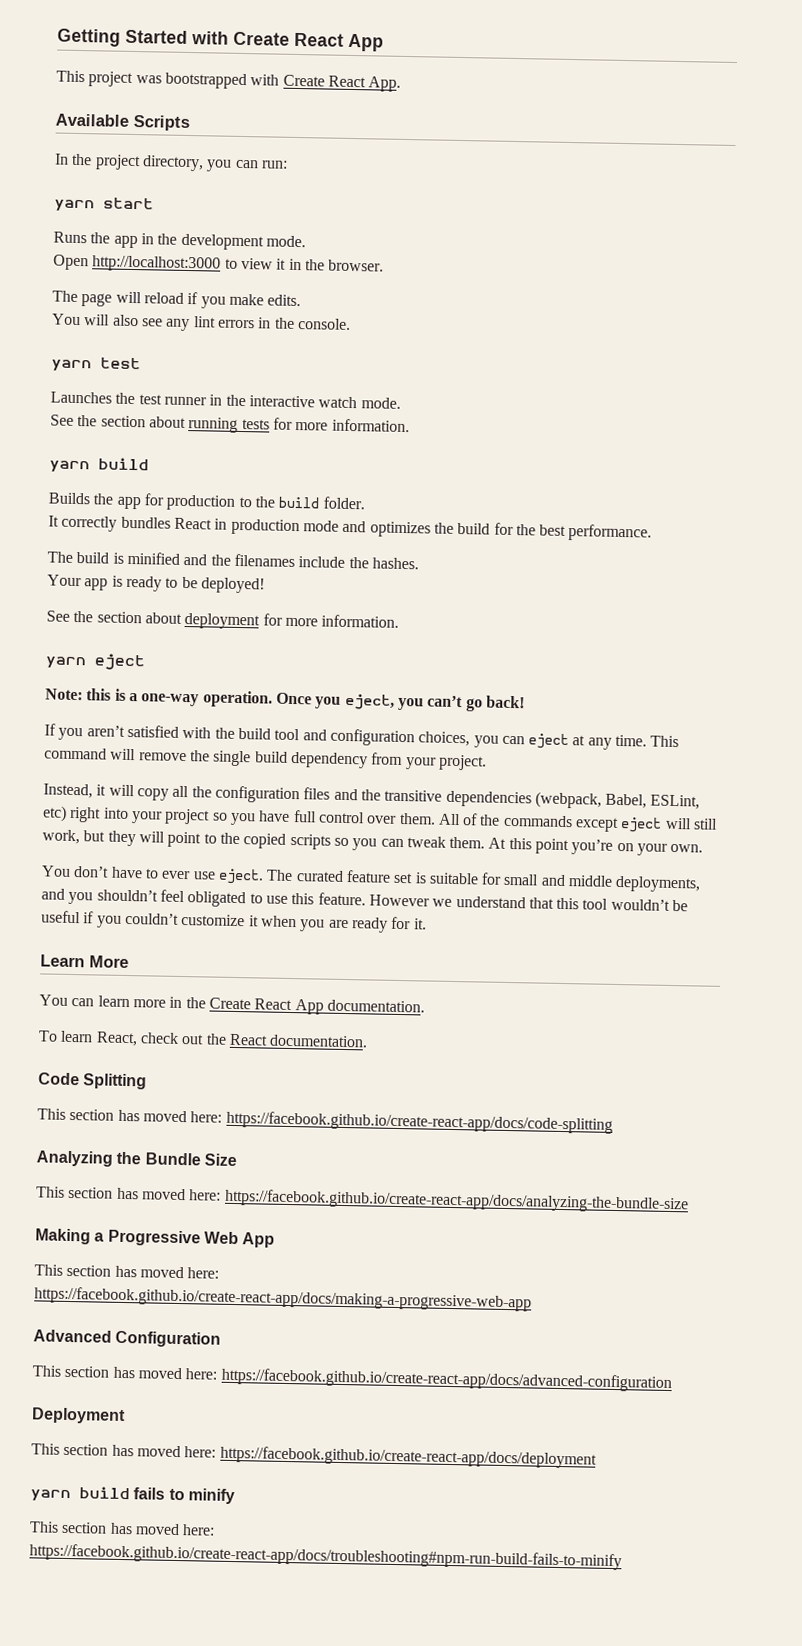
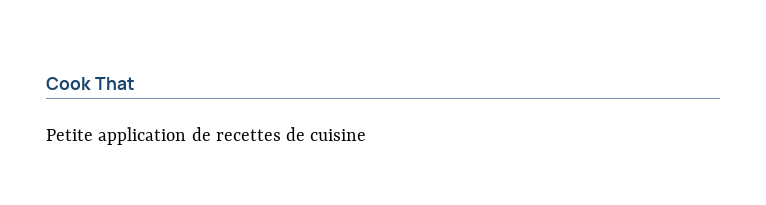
- Getting Started with Create React App
- This project was bootstrapped with Create React App.
- Available Scripts
- In the project directory, you can run:
- yarn start
- Runs the app in the development mode.
- Open http://localhost:3000 to view it in the browser.
- The page will reload if you make edits.
- You will also see any lint errors in the console.
- yarn test
- Launches the test runner in the interactive watch mode.
- See the section about running tests for more information.
- yarn build
- Builds the app for production to the build folder.
- It correctly bundles React in production mode and optimizes the build for the best performance.
- The build is minified and the filenames include the hashes.
- Your app is ready to be deployed!
- See the section about deployment for more information.
- yarn eject
- Note: this is a one-way operation. Once you eject, you can’t go back!
- If you aren’t satisfied with the build tool and configuration choices, you can eject at any time. This command will remove the single build dependency from your project.
- Instead, it will copy all the configuration files and the transitive dependencies (webpack, Babel, ESLint, etc) right into your project so you have full control over them. All of the commands except eject will still work, but they will point to the copied scripts so you can tweak them. At this point you’re on your own.
- You don’t have to ever use eject. The curated feature set is suitable for small and middle deployments, and you shouldn’t feel obligated to use this feature. However we understand that this tool wouldn’t be useful if you couldn’t customize it when you are ready for it.
- Learn More
- You can learn more in the Create React App documentation.
- To learn React, check out the React documentation.
- Code Splitting
- This section has moved here: https://facebook.github.io/create-react-app/docs/code-splitting
- Analyzing the Bundle Size
- This section has moved here: https://facebook.github.io/create-react-app/docs/analyzing-the-bundle-size
- Making a Progressive Web App
- This section has moved here: https://facebook.github.io/create-react-app/docs/making-a-progressive-web-app
- Advanced Configuration
- This section has moved here: https://facebook.github.io/create-react-app/docs/advanced-configuration
- Deployment
- This section has moved here: https://facebook.github.io/create-react-app/docs/deployment
- yarn build fails to minify
- This section has moved here: https://facebook.github.io/create-react-app/docs/troubleshooting#npm-run-build-fails-to-minify
+ Cook That
+ Petite application de recettes de cuisine

